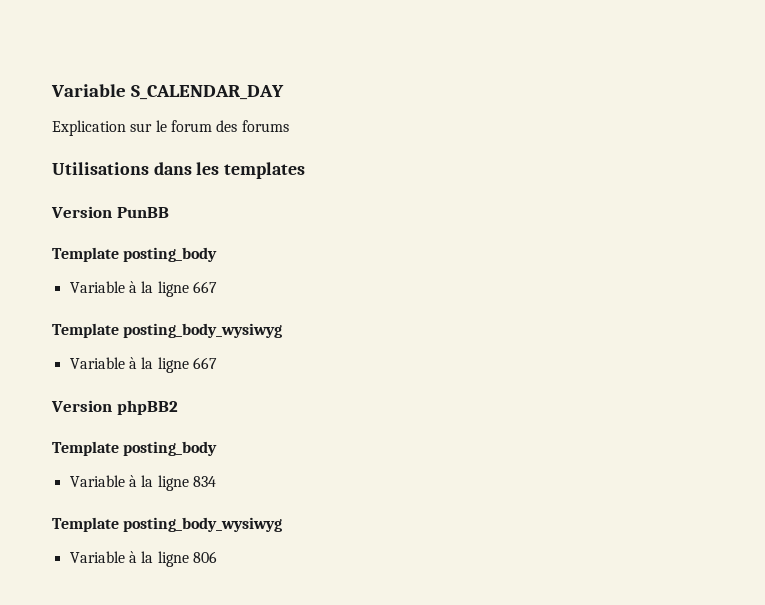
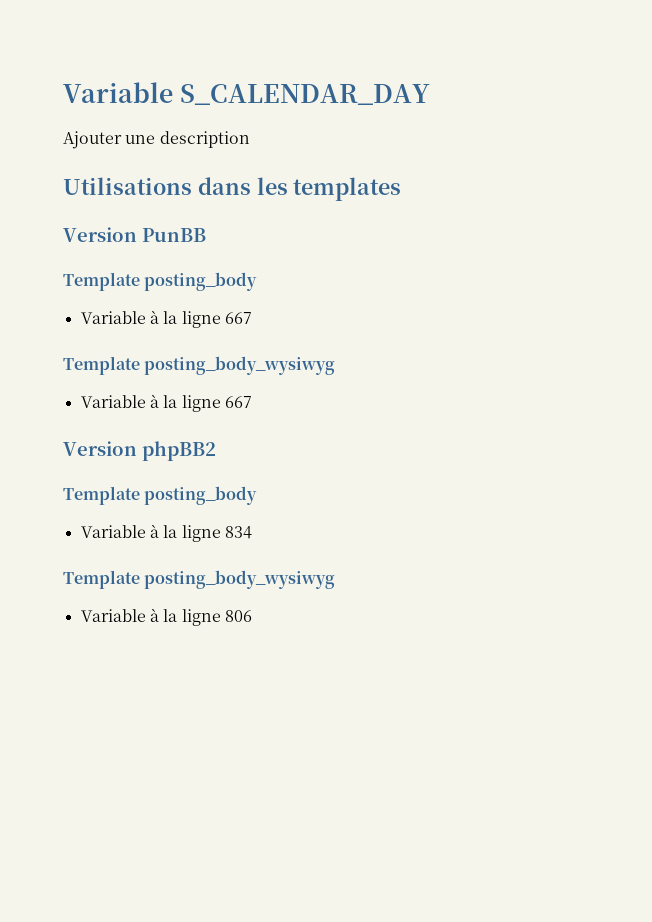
- Explication sur le forum des forums
+ Ajouter une description

